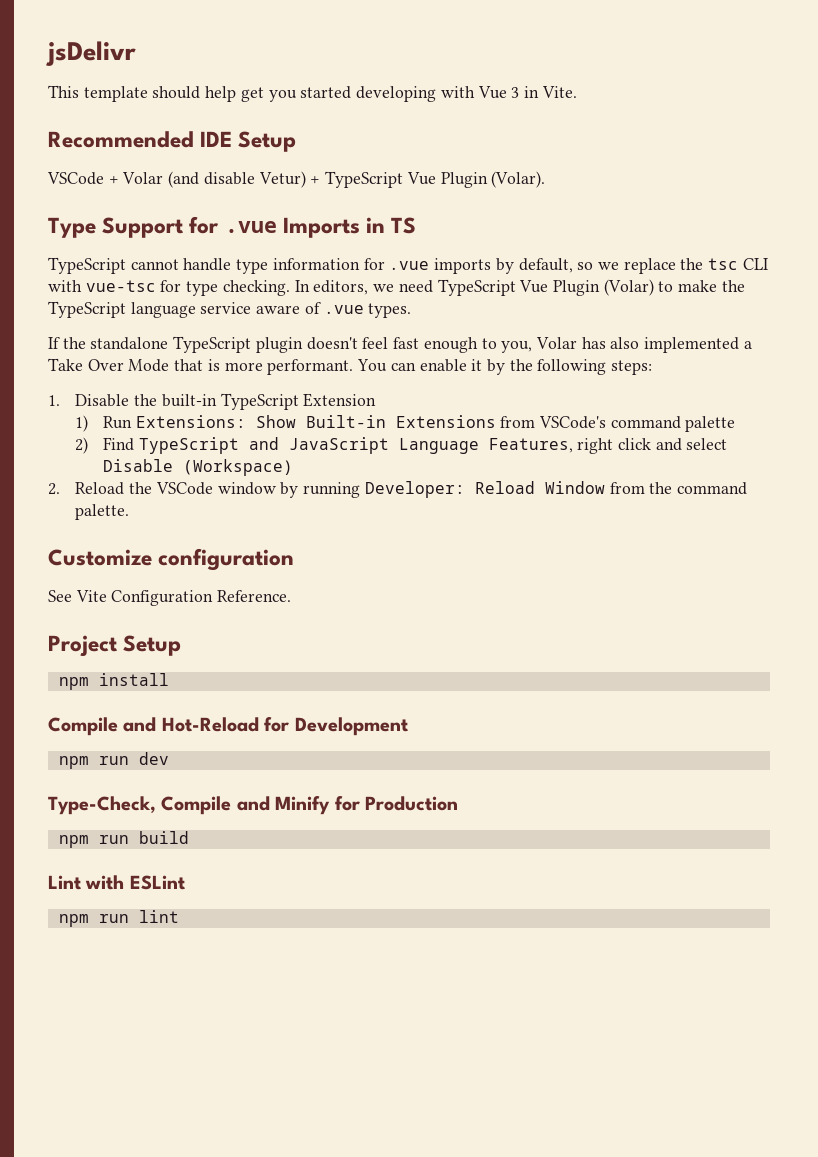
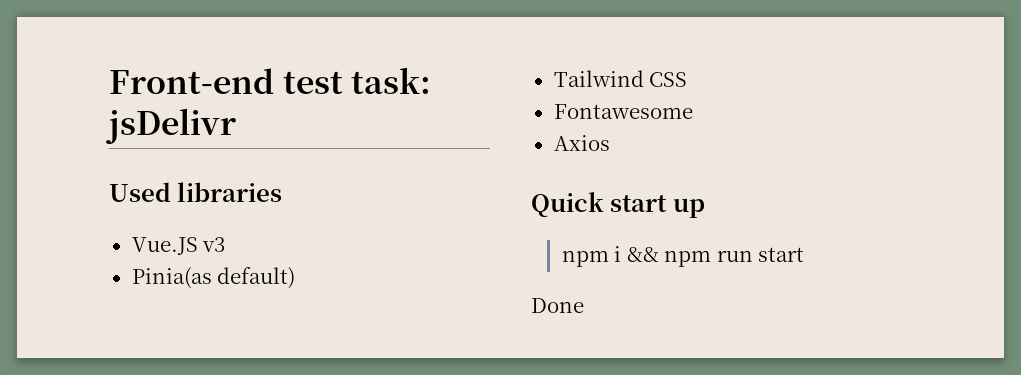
- jsDelivr
- This template should help get you started developing with Vue 3 in Vite.
- Recommended IDE Setup
- VSCode + Volar (and disable Vetur) + TypeScript Vue Plugin (Volar).
- Type Support for .vue Imports in TS
- TypeScript cannot handle type information for .vue imports by default, so we replace the tsc CLI with vue-tsc for type checking. In editors, we need TypeScript Vue Plugin (Volar) to make the TypeScript language service aware of .vue types.
- If the standalone TypeScript plugin doesn't feel fast enough to you, Volar has also implemented a Take Over Mode that is more performant. You can enable it by the following steps:
- 1. Disable the built-in TypeScript Extension
- 1) Run Extensions: Show Built-in Extensions from VSCode's command palette
- 2) Find TypeScript and JavaScript Language Features, right click and select Disable (Workspace)
- 2. Reload the VSCode window by running Developer: Reload Window from the command palette.
- Customize configuration
- See Vite Configuration Reference.
- Project Setup
- npm install
- Compile and Hot-Reload for Development
- npm run dev
- Type-Check, Compile and Minify for Production
- npm run build
- Lint with ESLint
- npm run lint
+ Front-end test task: jsDelivr
+ Used libraries
+ Vue.JS v3
+ Pinia(as default)
+ Tailwind CSS
+ Fontawesome
+ Axios
+ Quick start up
+ npm i && npm run start
+ Done

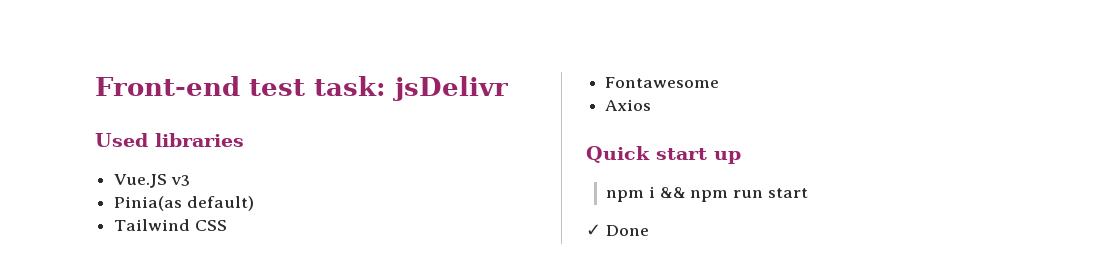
- Done
+ ✓ Done

